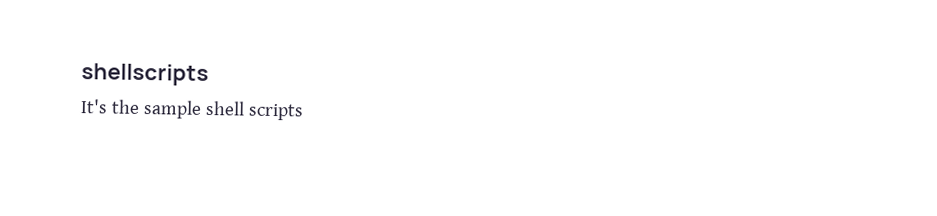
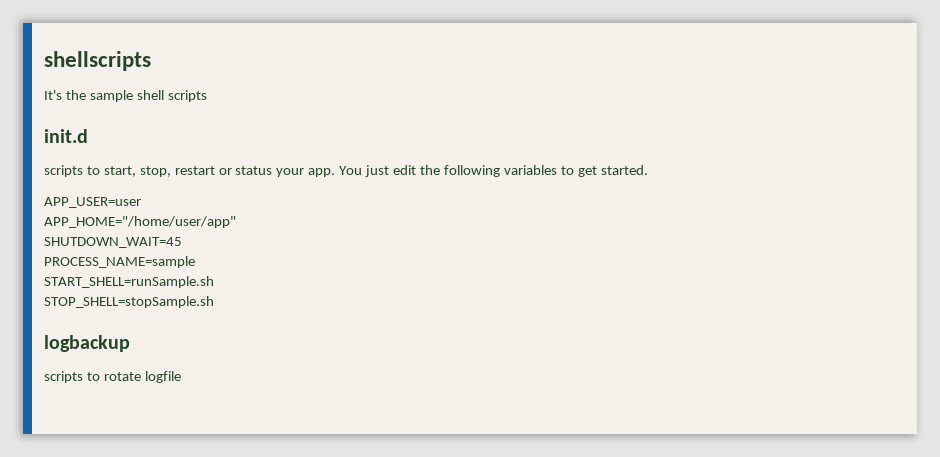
+ init.d
+ scripts to start, stop, restart or status your app. You just edit the following variables to get started.
+ APP_USER=user
+ APP_HOME="/home/user/app"
+ SHUTDOWN_WAIT=45
+ PROCESS_NAME=sample
+ START_SHELL=runSample.sh
+ STOP_SHELL=stopSample.sh
+ logbackup
+ scripts to rotate logfile

